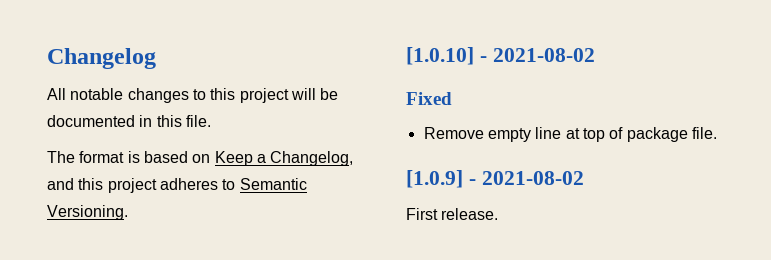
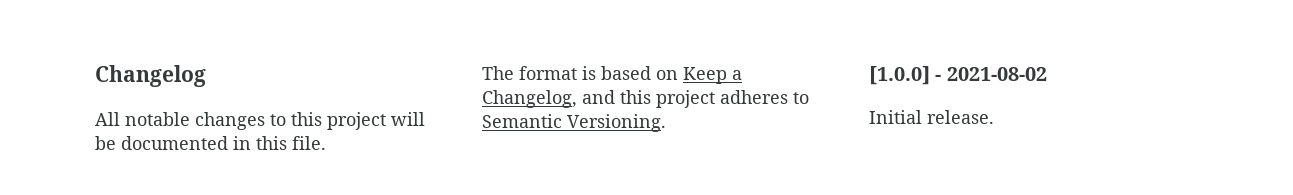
- [1.0.10] - 2021-08-02
- Fixed
- Remove empty line at top of package file.
- [1.0.9] - 2021-08-02
- First release.
+ [1.0.0] - 2021-08-02
+ Initial release.

